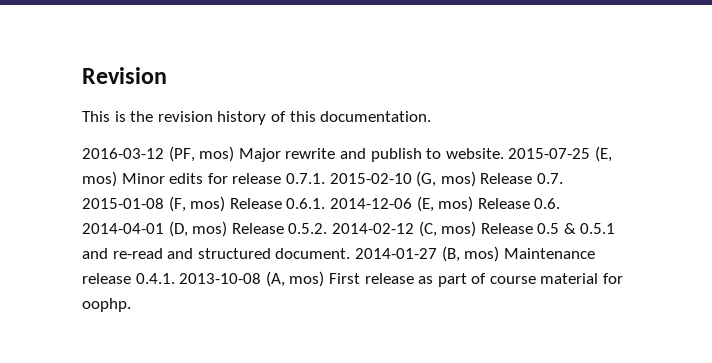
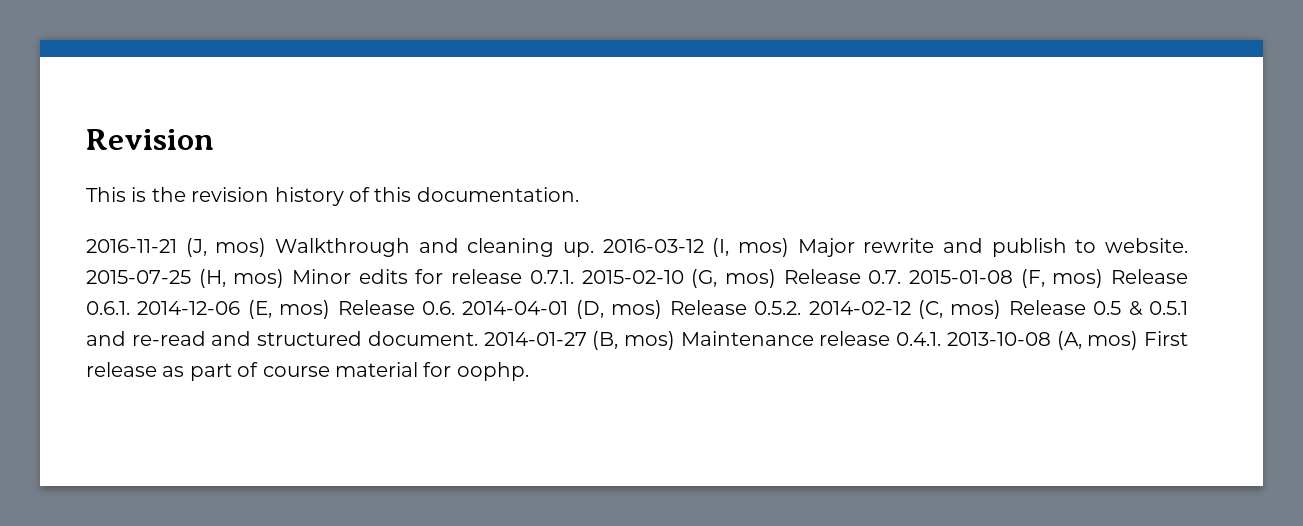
- 2016-03-12 (PF, mos) Major rewrite and publish to website.
+ 2016-11-21 (J, mos) Walkthrough and cleaning up. 2016-03-12 (I, mos) Major rewrite and publish to website.
- 2015-07-25 (E, mos) Minor edits for release 0.7.1. 2015-02-10 (G, mos) Release 0.7. 2015-01-08 (F, mos) Release 0.6.1. 2014-12-06 (E, mos) Release 0.6. 2014-04-01 (D, mos) Release 0.5.2. 2014-02-12 (C, mos) Release 0.5 & 0.5.1 and re-read and structured document.
+ 2015-07-25 (H, mos) Minor edits for release 0.7.1. 2015-02-10 (G, mos) Release 0.7. 2015-01-08 (F, mos) Release 0.6.1. 2014-12-06 (E, mos) Release 0.6. 2014-04-01 (D, mos) Release 0.5.2. 2014-02-12 (C, mos) Release 0.5 & 0.5.1 and re-read and structured document.

